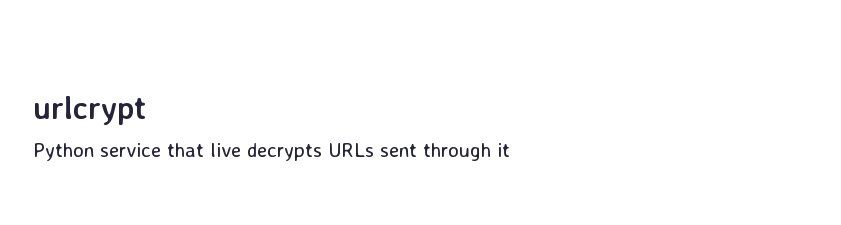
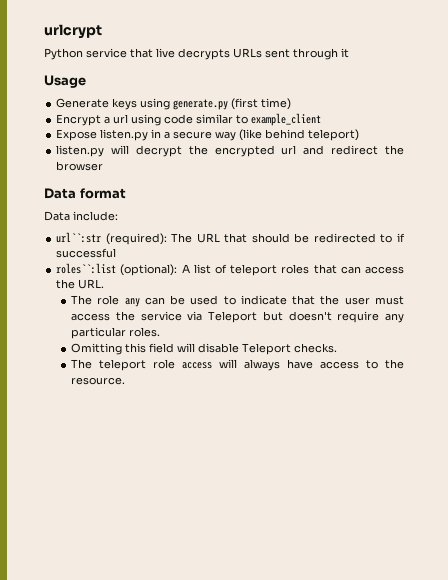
+ Usage
+ Generate keys using generate.py (first time)
+ Encrypt a url using code similar to example_client
+ Expose listen.py in a secure way (like behind teleport)
+ listen.py will decrypt the encrypted url and redirect the browser
+ Data format
+ Data include:
+ url``:str (required): The URL that should be redirected to if successful
+ roles``:list (optional): A list of teleport roles that can access the URL.
+ The role any can be used to indicate that the user must access the service via Teleport but doesn't require any particular roles.
+ Omitting this field will disable Teleport checks.
+ The teleport role access will always have access to the resource.

